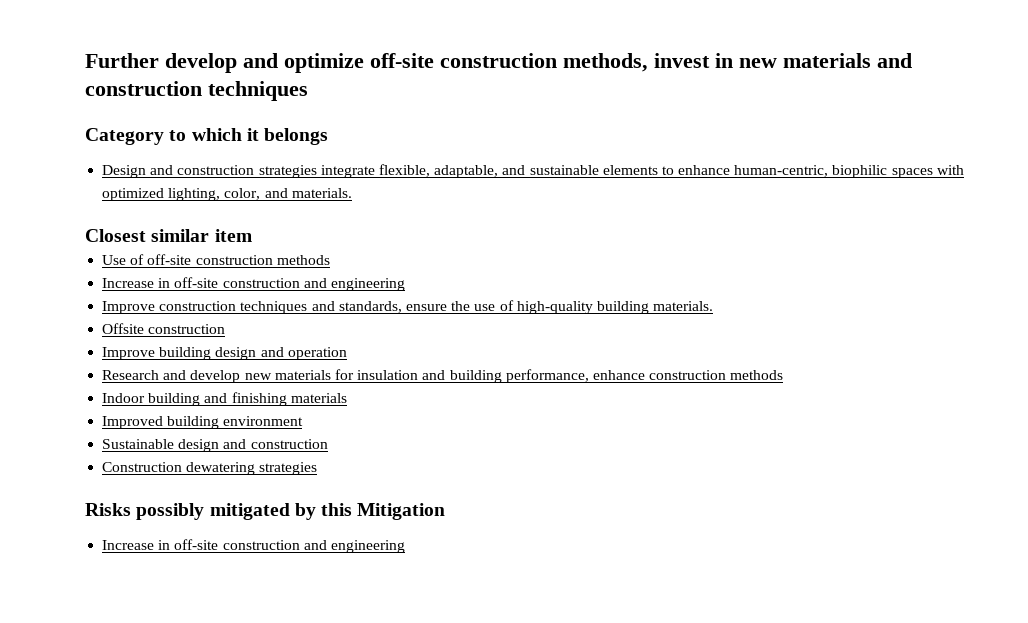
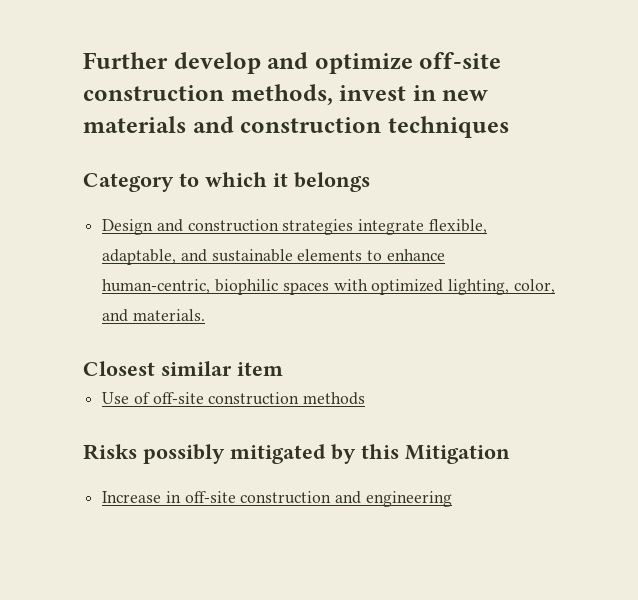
  Use of off-site construction methods
- Increase in off-site construction and engineering
- Improve construction techniques and standards, ensure the use of high-quality building materials.
- Offsite construction
- Improve building design and operation
- Research and develop new materials for insulation and building performance, enhance construction methods
- Indoor building and finishing materials
- Improved building environment
- Sustainable design and construction
- Construction dewatering strategies

